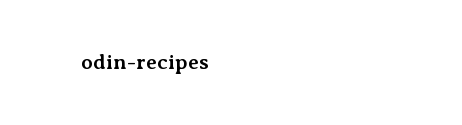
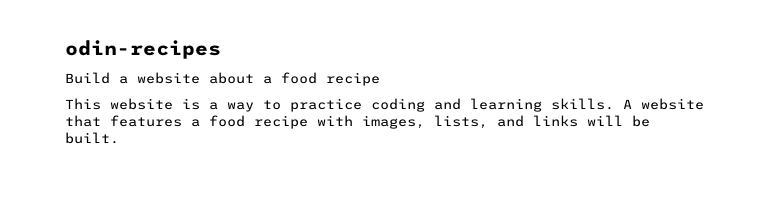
+ Build a website about a food recipe
+ This website is a way to practice coding and learning skills. A website that features a food recipe with images, lists, and links will be built.

